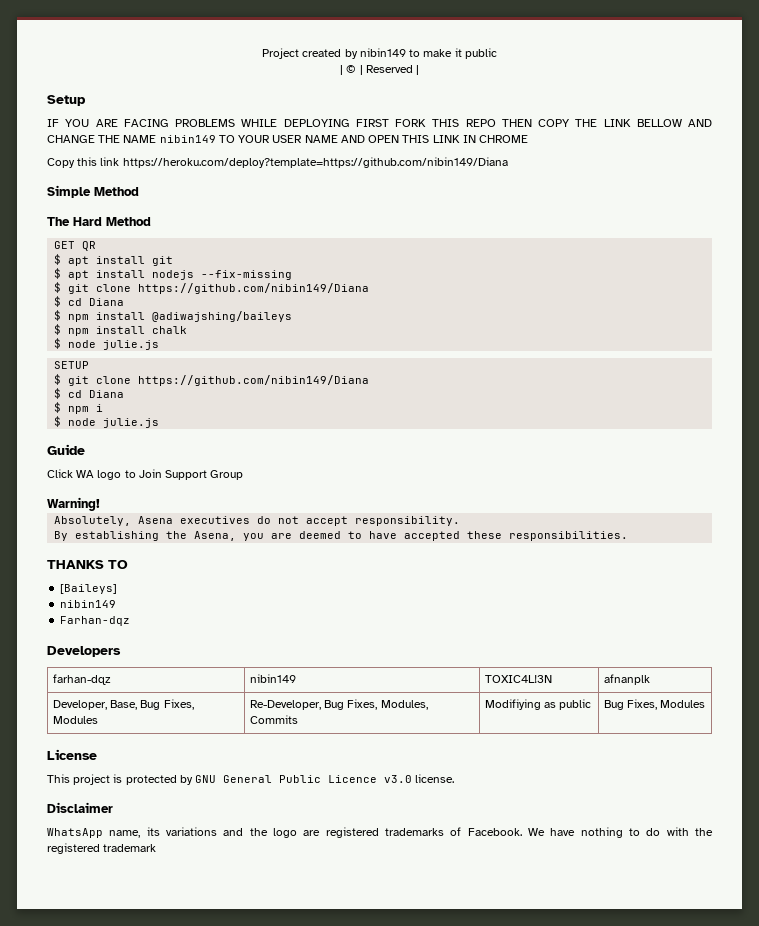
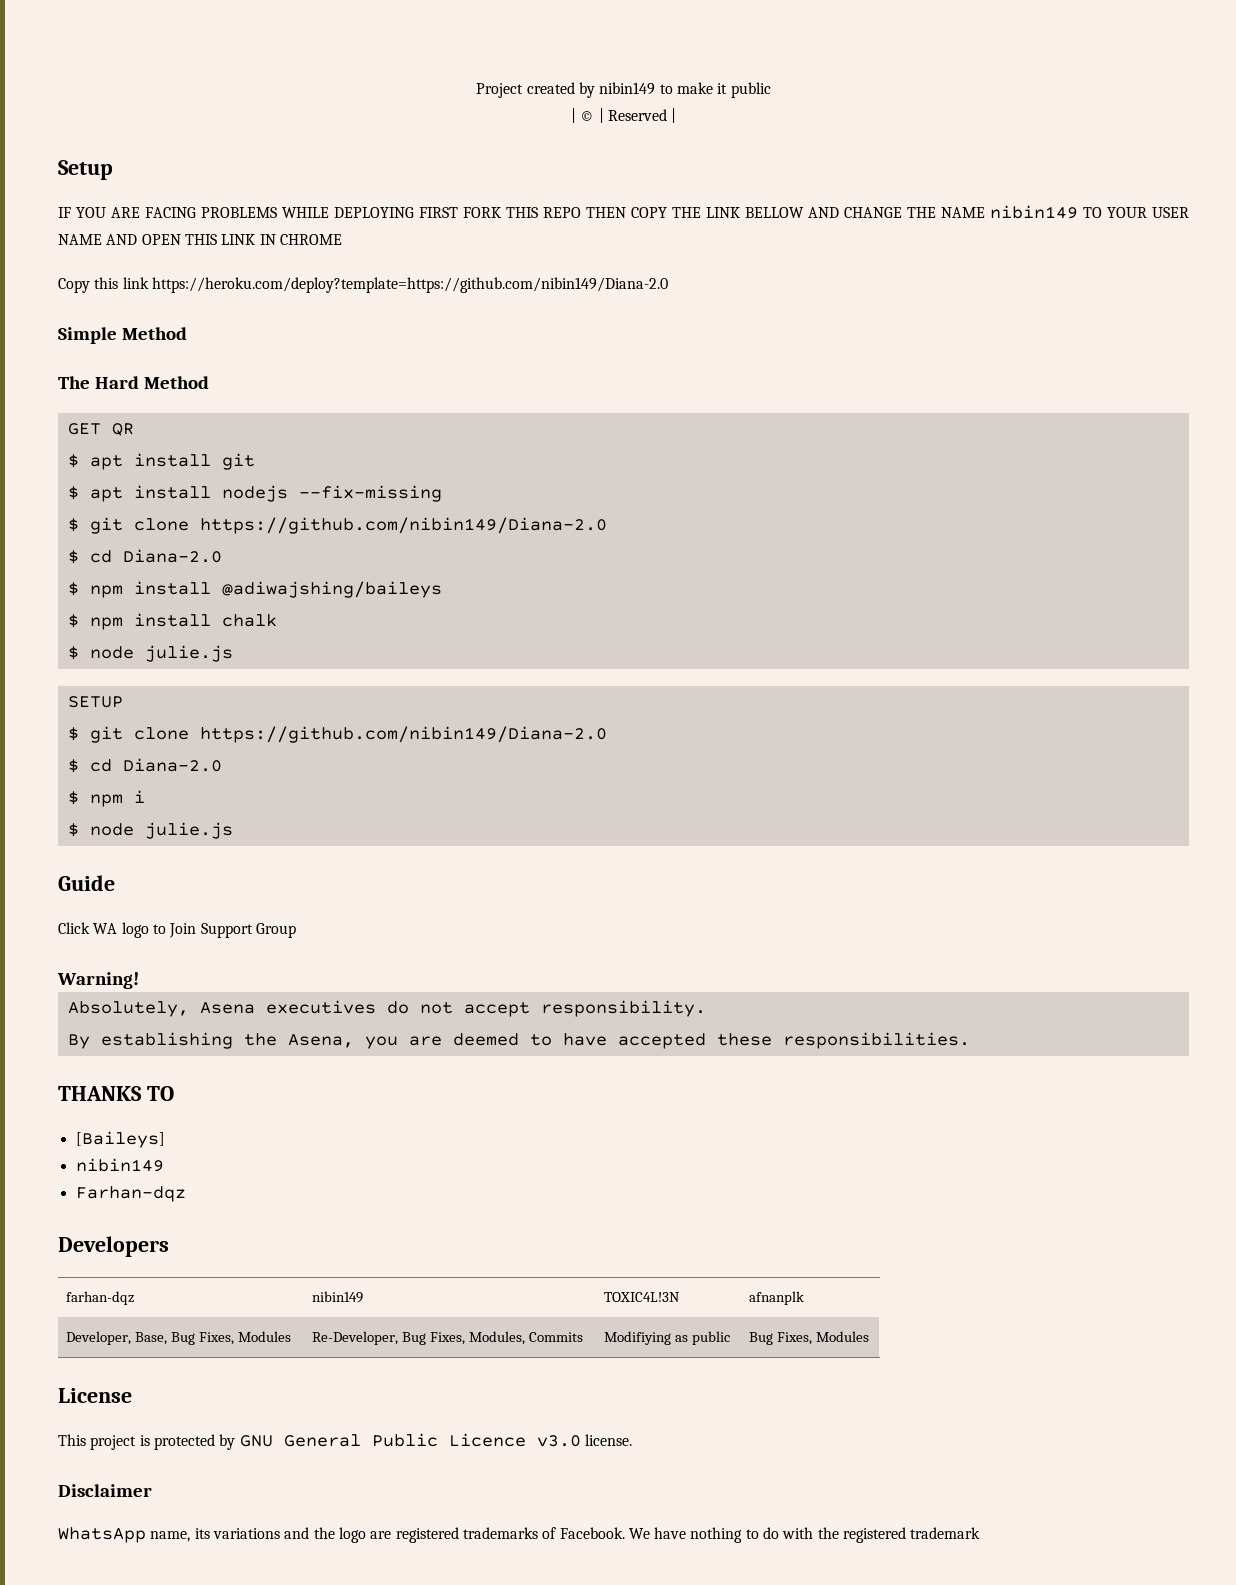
- Copy this link https://heroku.com/deploy?template=https://github.com/nibin149/Diana
+ Copy this link https://heroku.com/deploy?template=https://github.com/nibin149/Diana-2.0
  $ apt install nodejs --fix-missing
- $ git clone https://github.com/nibin149/Diana
- $ cd Diana
+ $ git clone https://github.com/nibin149/Diana-2.0
+ $ cd Diana-2.0
  SETUP
- $ git clone https://github.com/nibin149/Diana
- $ cd Diana
+ $ git clone https://github.com/nibin149/Diana-2.0
+ $ cd Diana-2.0

